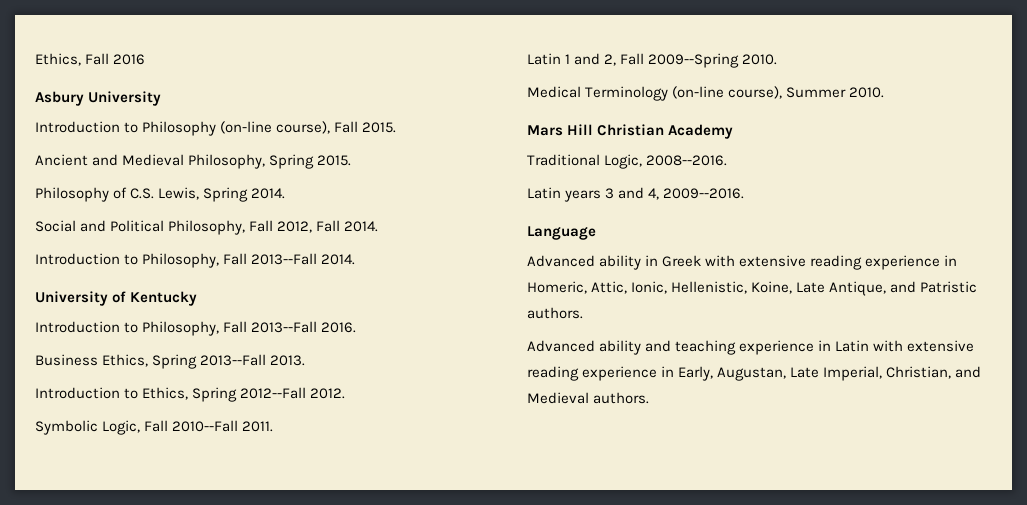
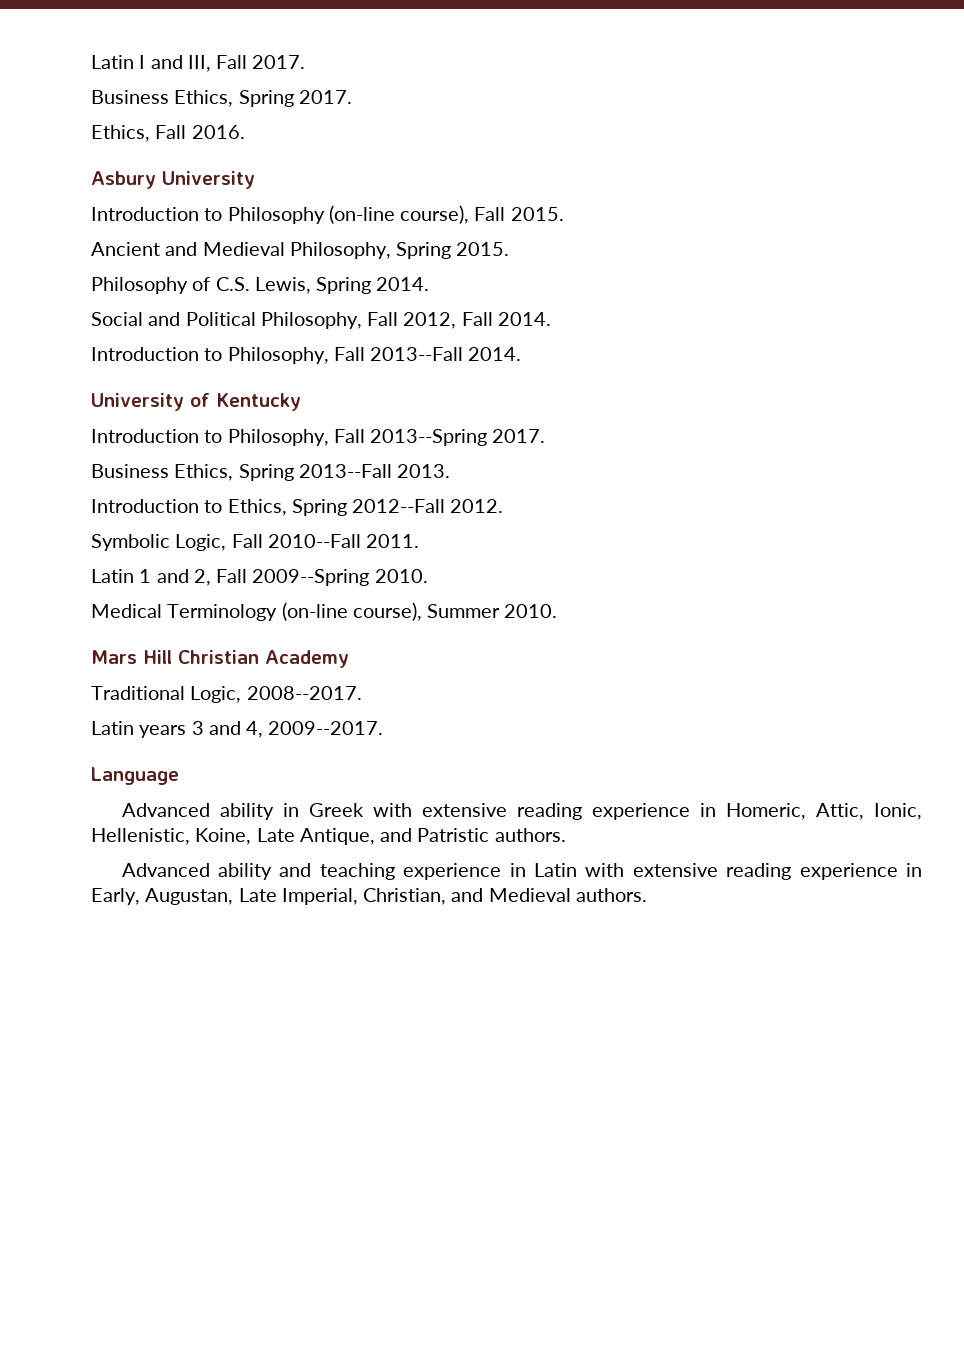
+ Latin I and III, Fall 2017.
+ Business Ethics, Spring 2017.
- Ethics, Fall 2016
+ Ethics, Fall 2016.
- Introduction to Philosophy, Fall 2013--Fall 2016.
+ Introduction to Philosophy, Fall 2013--Spring 2017.
- Traditional Logic, 2008--2016.
+ Traditional Logic, 2008--2017.
- Latin years 3 and 4, 2009--2016.
+ Latin years 3 and 4, 2009--2017.

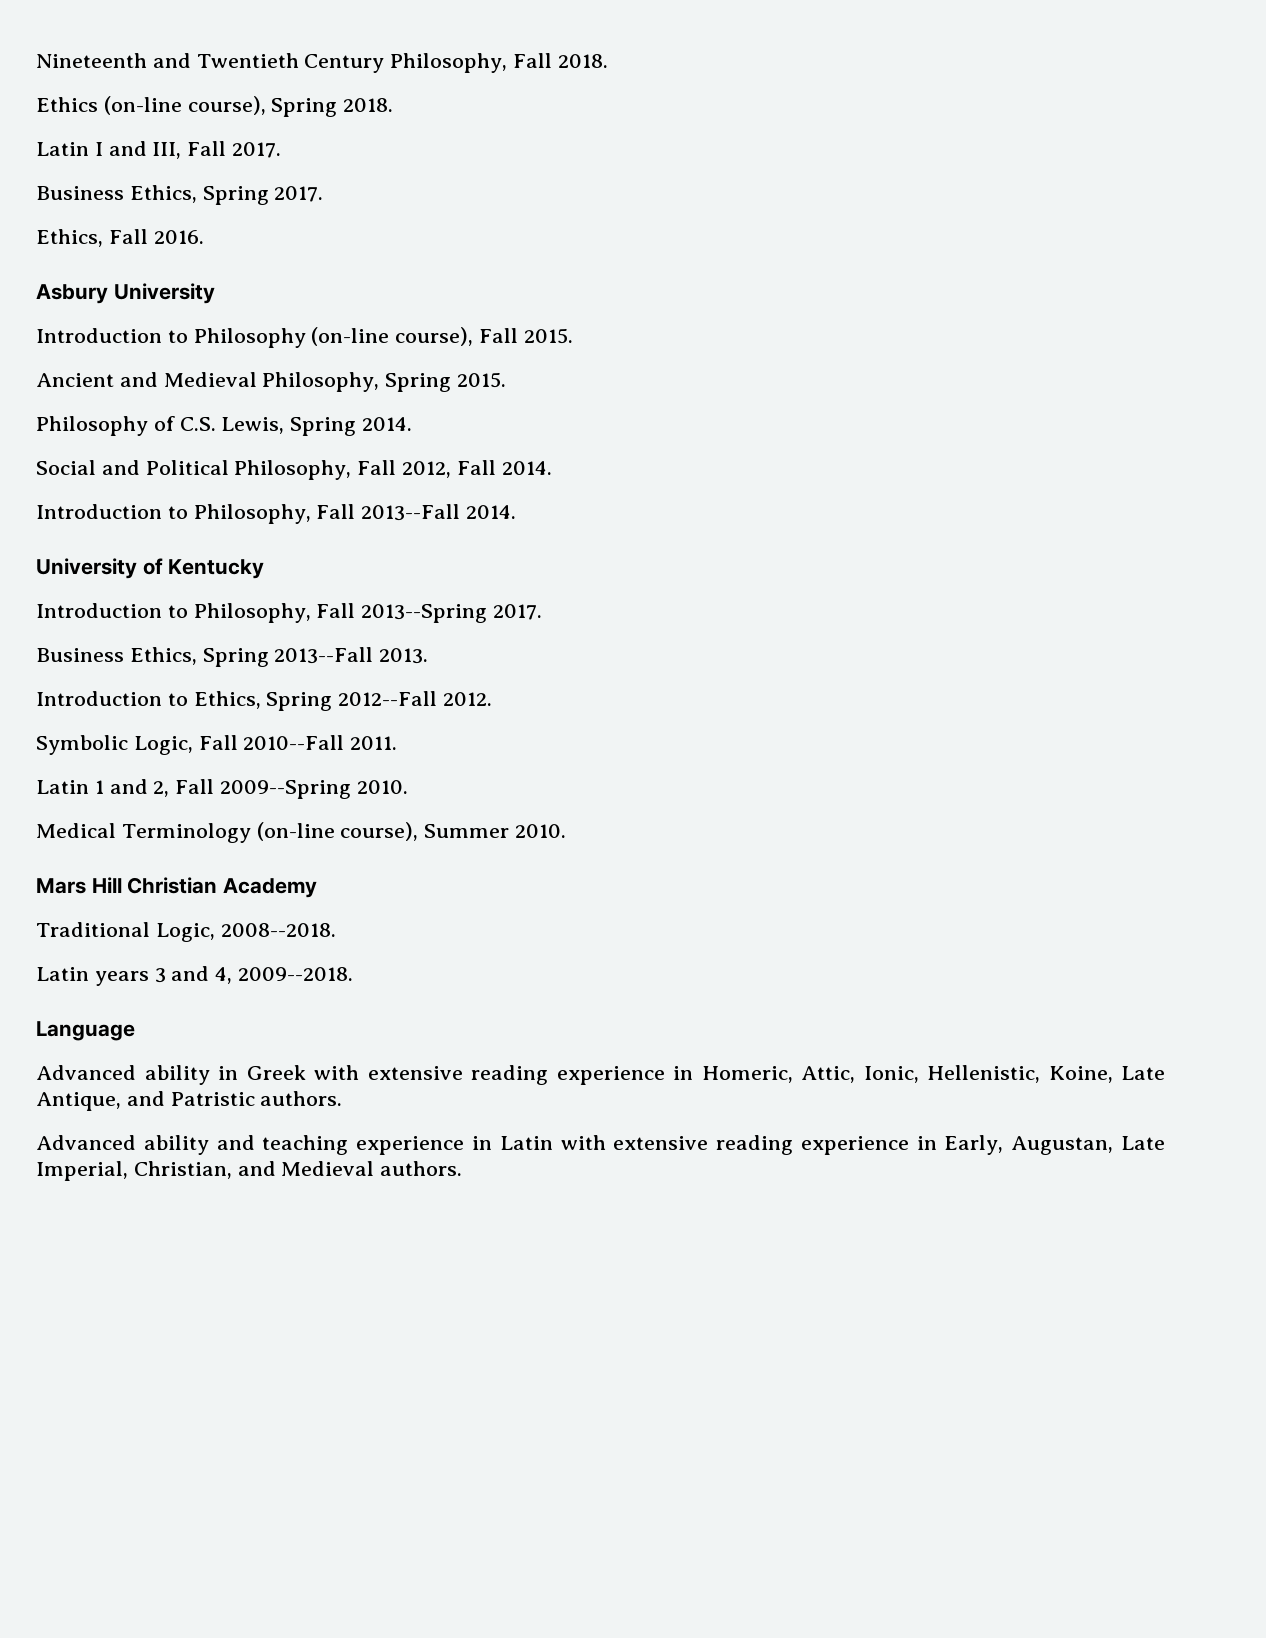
+ Nineteenth and Twentieth Century Philosophy, Fall 2018.
+ Ethics (on-line course), Spring 2018.
- Traditional Logic, 2008--2017.
+ Traditional Logic, 2008--2018.
- Latin years 3 and 4, 2009--2017.
+ Latin years 3 and 4, 2009--2018.

